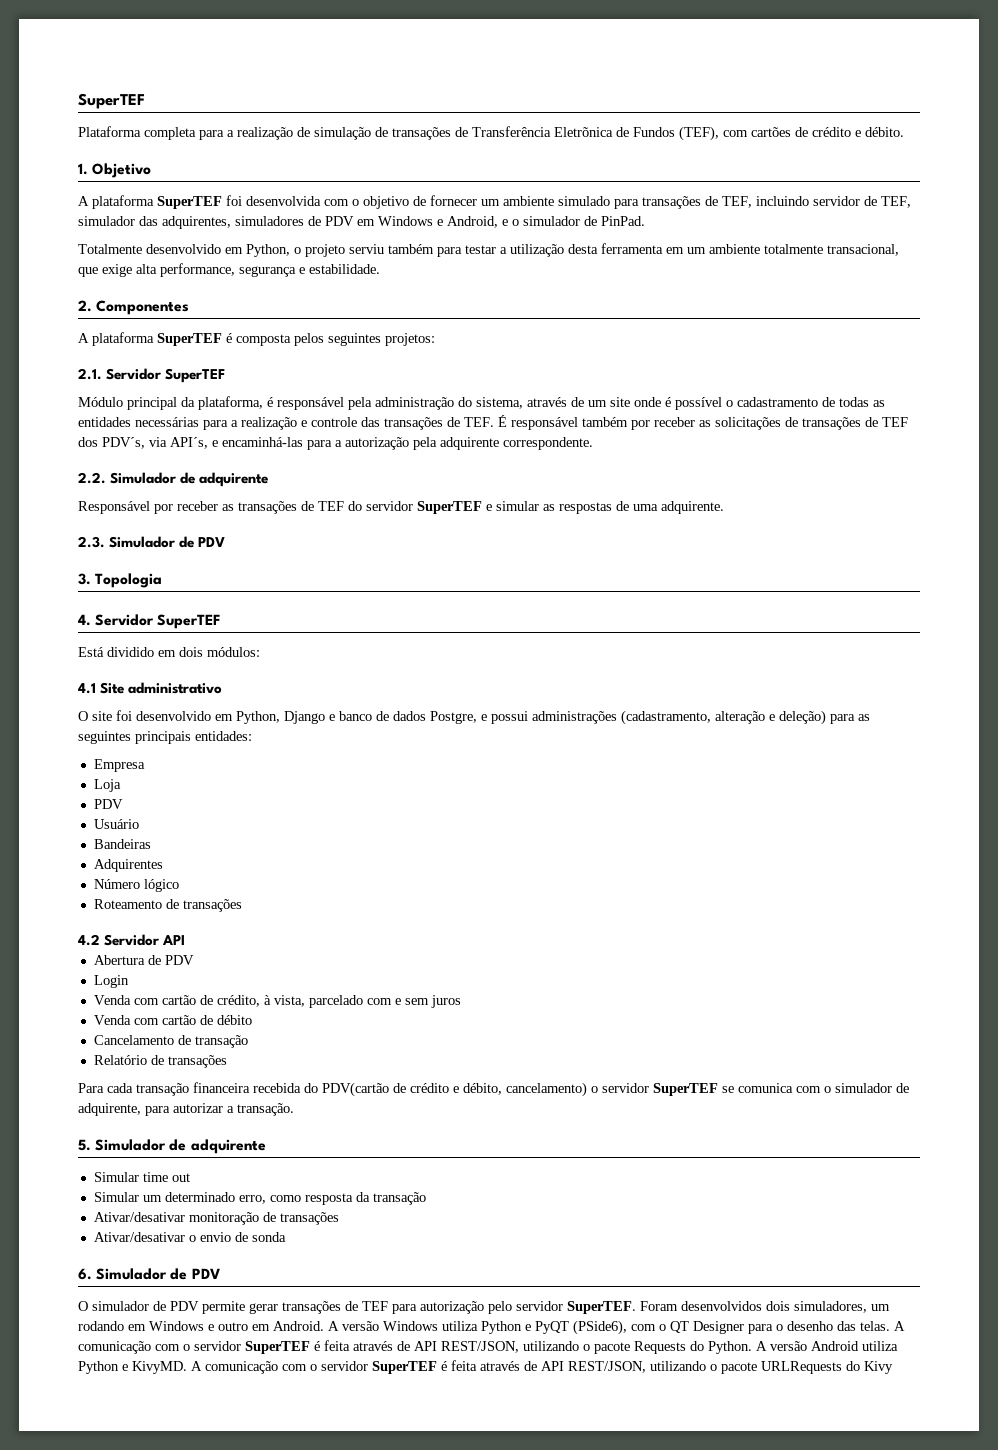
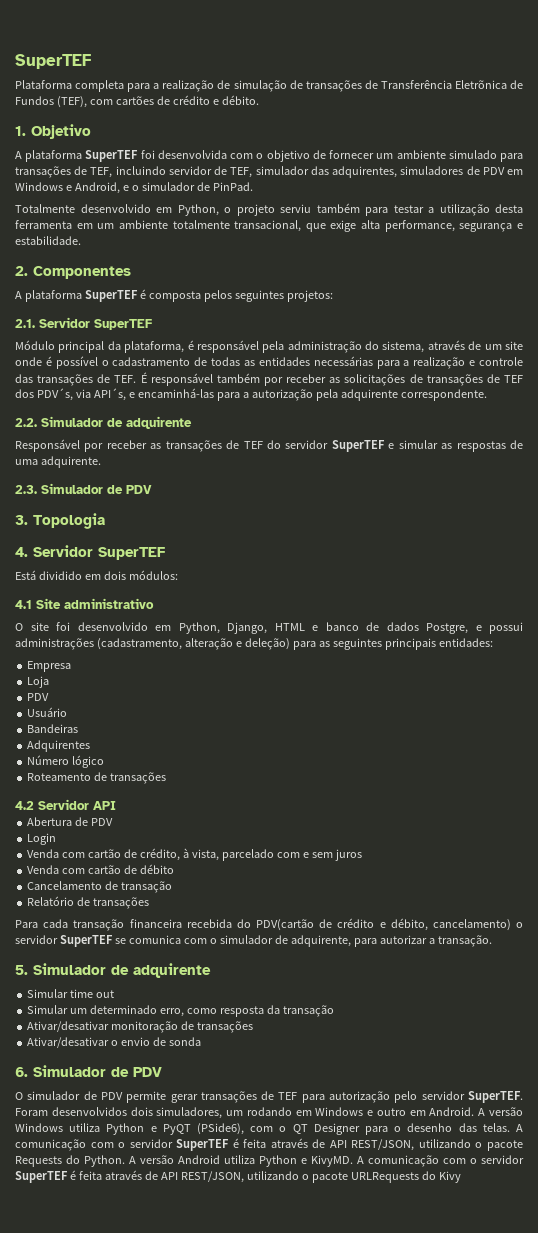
- O site foi desenvolvido em Python, Django e banco de dados Postgre, e possui administrações (cadastramento, alteração e deleção) para as seguintes principais entidades:
+ O site foi desenvolvido em Python, Django, HTML e banco de dados Postgre, e possui administrações (cadastramento, alteração e deleção) para as seguintes principais entidades:

